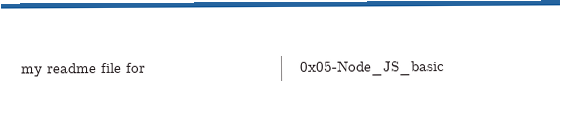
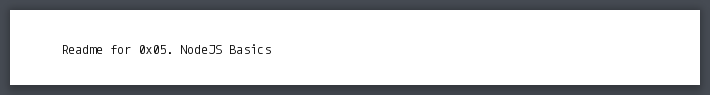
- my readme file for 0x05-Node_JS_basic
+ Readme for 0x05. NodeJS Basics

